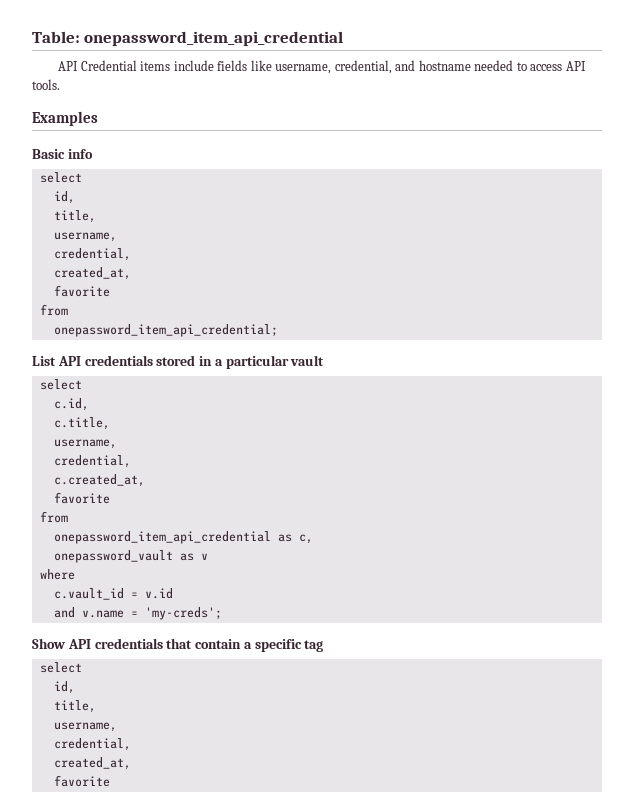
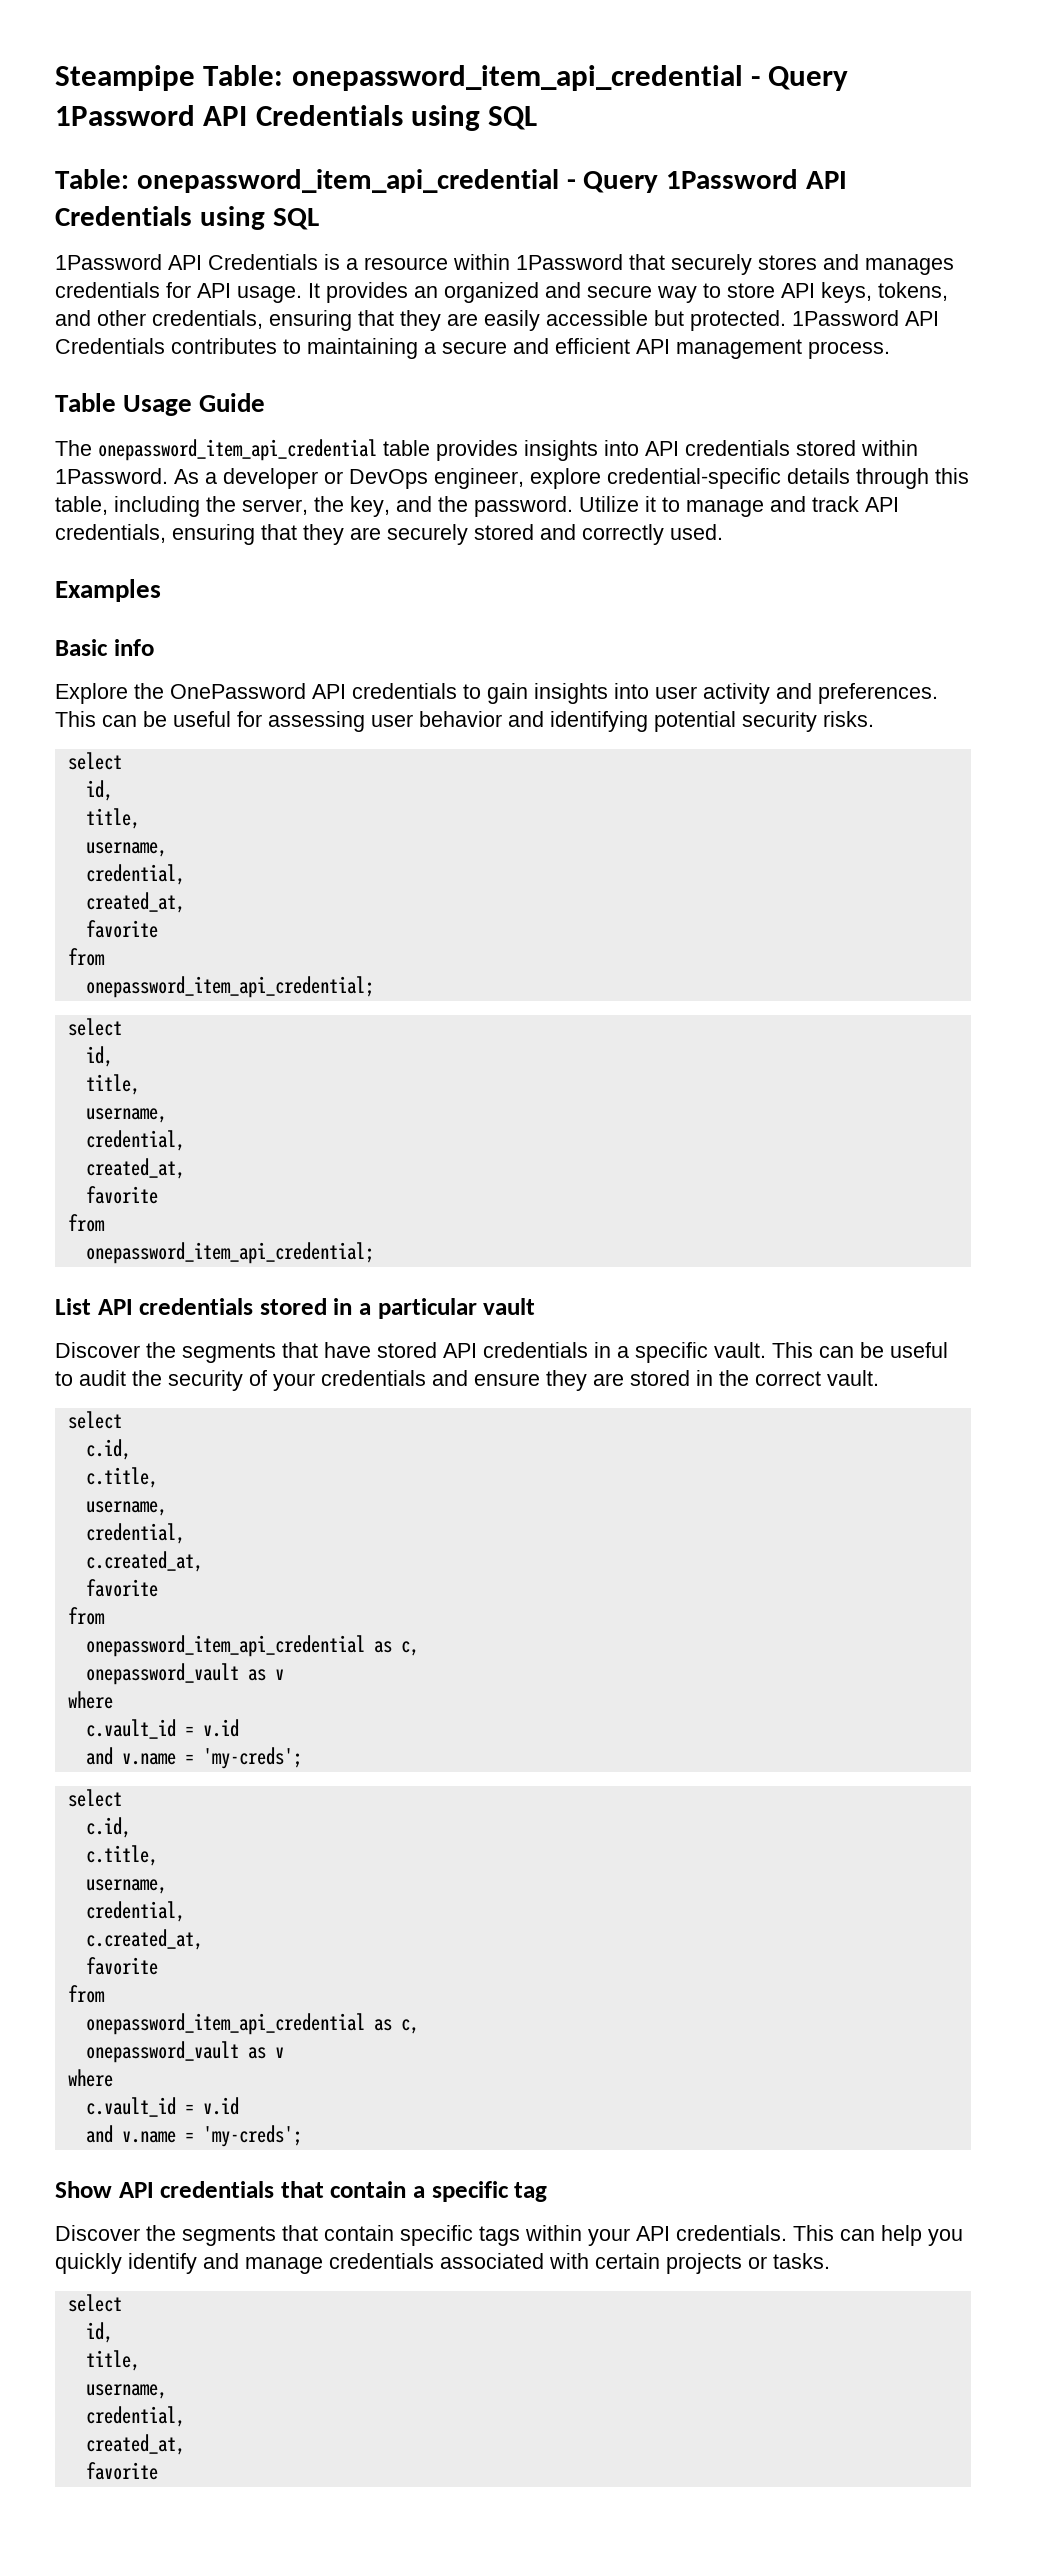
- Table: onepassword_item_api_credential
- API Credential items include fields like username, credential, and hostname needed to access API tools.
+ Steampipe Table: onepassword_item_api_credential - Query 1Password API Credentials using SQL
+ Table: onepassword_item_api_credential - Query 1Password API Credentials using SQL
+ 1Password API Credentials is a resource within 1Password that securely stores and manages credentials for API usage. It provides an organized and secure way to store API keys, tokens, and other credentials, ensuring that they are easily accessible but protected. 1Password API Credentials contributes to maintaining a secure and efficient API management process.
+ Table Usage Guide
+ The onepassword_item_api_credential table provides insights into API credentials stored within 1Password. As a developer or DevOps engineer, explore credential-specific details through this table, including the server, the key, and the password. Utilize it to manage and track API credentials, ensuring that they are securely stored and correctly used.
  Examples
  Basic info
+ Explore the OnePassword API credentials to gain insights into user activity and preferences. This can be useful for assessing user behavior and identifying potential security risks.
+ select
+ id,
+ title,
+ username,
+ credential,
+ created_at,
+ favorite
+ from
+ onepassword_item_api_credential;
+ Discover the segments that have stored API credentials in a specific vault. This can be useful to audit the security of your credentials and ensure they are stored in the correct vault.
+ select
+ c.id,
+ c.title,
+ username,
+ credential,
+ c.created_at,
+ favorite
+ from
+ onepassword_item_api_credential as c,
+ onepassword_vault as v
+ where
+ c.vault_id = v.id
+ and v.name = 'my-creds';
+ Discover the segments that contain specific tags within your API credentials. This can help you quickly identify and manage credentials associated with certain projects or tasks.

